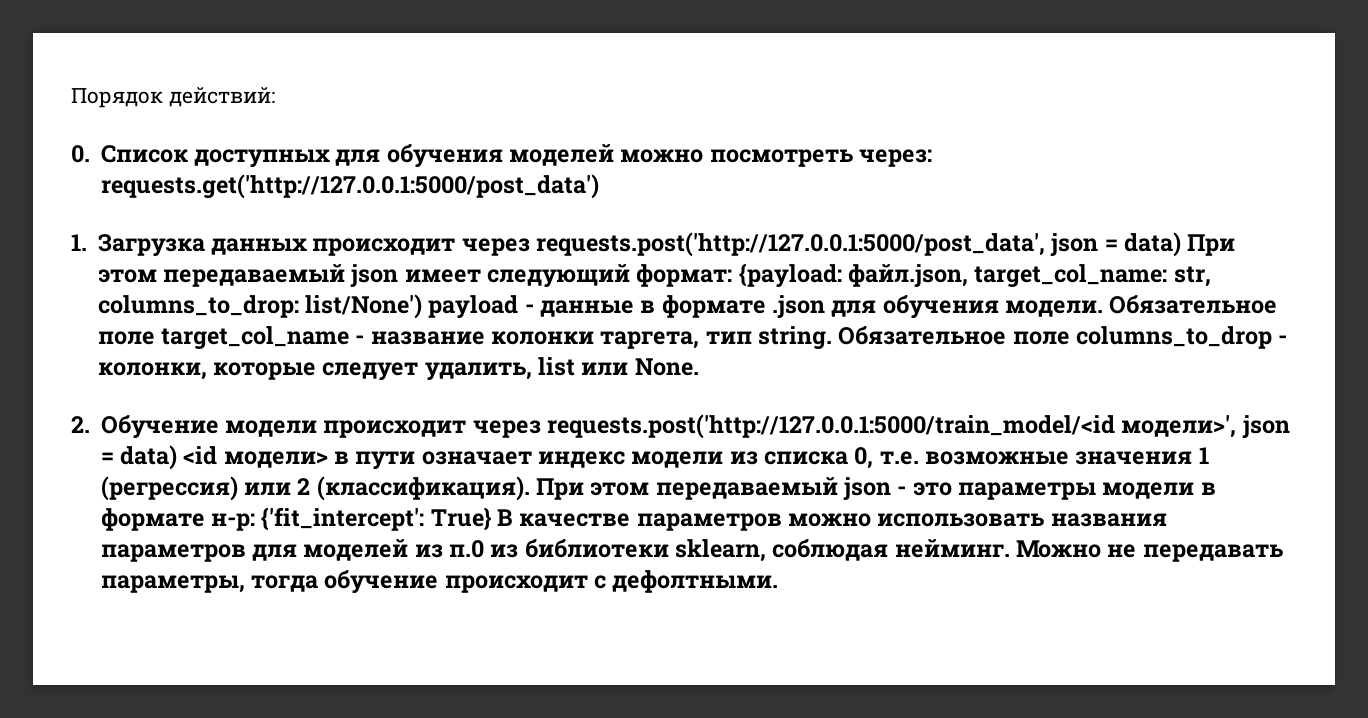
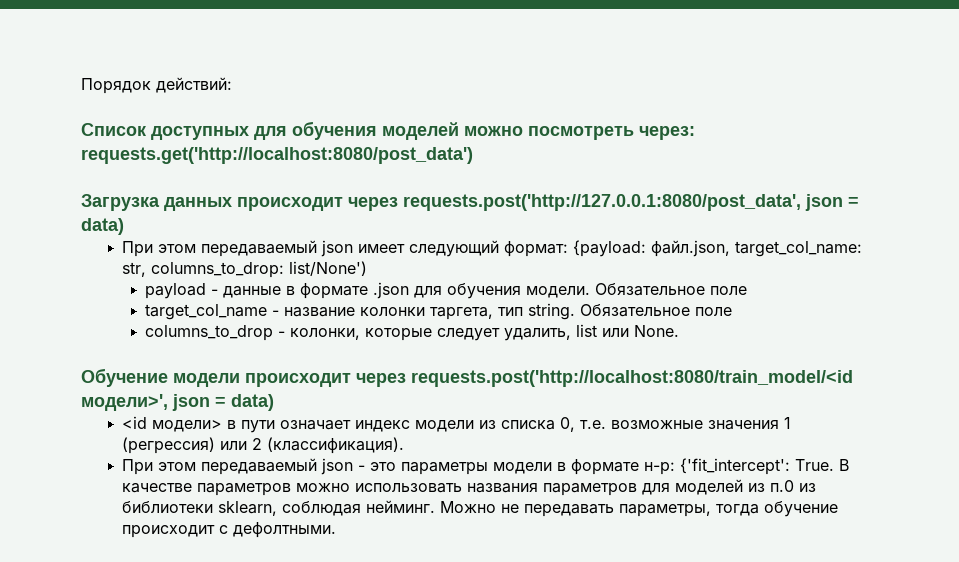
- 0. Список доступных для обучения моделей можно посмотреть через: requests.get('http://127.0.0.1:5000/post_data')
- 1. Загрузка данных происходит через requests.post('http://127.0.0.1:5000/post_data', json = data) При этом передаваемый json имеет следующий формат: {payload: файл.json, target_col_name: str, columns_to_drop: list/None') payload - данные в формате .json для обучения модели. Обязательное поле target_col_name - название колонки таргета, тип string. Обязательное поле columns_to_drop - колонки, которые следует удалить, list или None.
+ Список доступных для обучения моделей можно посмотреть через: requests.get('http://localhost:8080/post_data')
+ Загрузка данных происходит через requests.post('http://127.0.0.1:8080/post_data', json = data)
+ При этом передаваемый json имеет следующий формат: {payload: файл.json, target_col_name: str, columns_to_drop: list/None')
+ payload - данные в формате .json для обучения модели. Обязательное поле
+ target_col_name - название колонки таргета, тип string. Обязательное поле
+ columns_to_drop - колонки, которые следует удалить, list или None.
- 2. Обучение модели происходит через requests.post('http://127.0.0.1:5000/train_model/<id модели>', json = data) <id модели> в пути означает индекс модели из списка 0, т.е. возможные значения 1 (регрессия) или 2 (классификация). При этом передаваемый json - это параметры модели в формате н-р: {'fit_intercept': True} В качестве параметров можно использовать названия параметров для моделей из п.0 из библиотеки sklearn, соблюдая нейминг.
+ Обучение модели происходит через requests.post('http://localhost:8080/train_model/<id модели>', json = data)
+ <id модели> в пути означает индекс модели из списка 0, т.е. возможные значения 1 (регрессия) или 2 (классификация).
+ При этом передаваемый json - это параметры модели в формате н-р: {'fit_intercept': True. В качестве параметров можно использовать названия параметров для моделей из п.0 из библиотеки sklearn, соблюдая нейминг.

